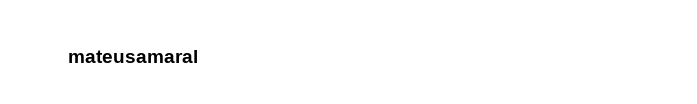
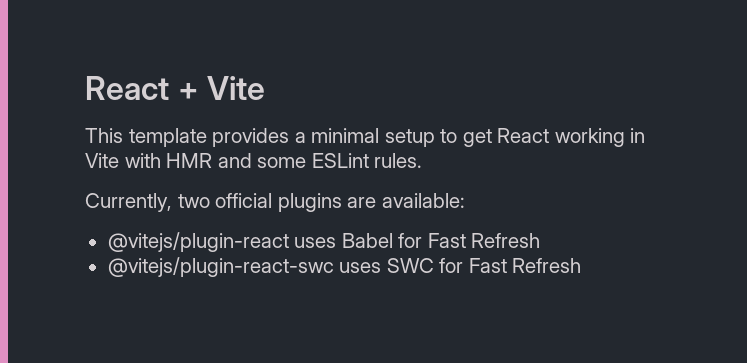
- mateusamaral
+ React + Vite
+ This template provides a minimal setup to get React working in Vite with HMR and some ESLint rules.
+ Currently, two official plugins are available:
+ @vitejs/plugin-react uses Babel for Fast Refresh
+ @vitejs/plugin-react-swc uses SWC for Fast Refresh

